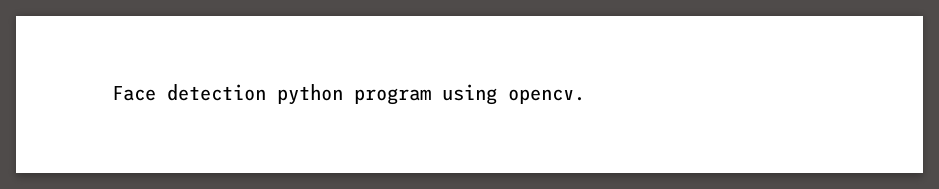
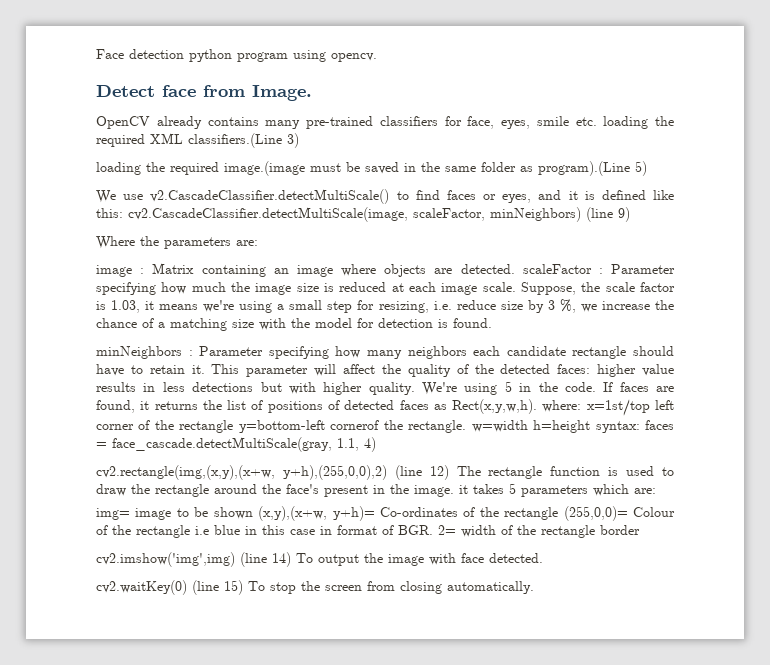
+ Detect face from Image.
+ OpenCV already contains many pre-trained classifiers for face, eyes, smile etc. loading the required XML classifiers.(Line 3)
+ loading the required image.(image must be saved in the same folder as program).(Line 5)
+ We use v2.CascadeClassifier.detectMultiScale() to find faces or eyes, and it is defined like this: cv2.CascadeClassifier.detectMultiScale(image, scaleFactor, minNeighbors) (line 9)
+ Where the parameters are:
+ image : Matrix containing an image where objects are detected. scaleFactor : Parameter specifying how much the image size is reduced at each image scale. Suppose, the scale factor is 1.03, it means we're using a small step for resizing, i.e. reduce size by 3 %, we increase the chance of a matching size with the model for detection is found.
+ minNeighbors : Parameter specifying how many neighbors each candidate rectangle should have to retain it. This parameter will affect the quality of the detected faces: higher value results in less detections but with higher quality. We're using 5 in the code. If faces are found, it returns the list of positions of detected faces as Rect(x,y,w,h). where: x=1st/top left corner of the rectangle y=bottom-left cornerof the rectangle. w=width h=height syntax: faces = face_cascade.detectMultiScale(gray, 1.1, 4)
+ cv2.rectangle(img,(x,y),(x+w, y+h),(255,0,0),2) (line 12) The rectangle function is used to draw the rectangle around the face's present in the image. it takes 5 parameters which are:
+ img= image to be shown (x,y),(x+w, y+h)= Co-ordinates of the rectangle (255,0,0)= Colour of the rectangle i.e blue in this case in format of BGR. 2= width of the rectangle border
+ cv2.imshow('img',img) (line 14) To output the image with face detected.
+ cv2.waitKey(0) (line 15) To stop the screen from closing automatically.

